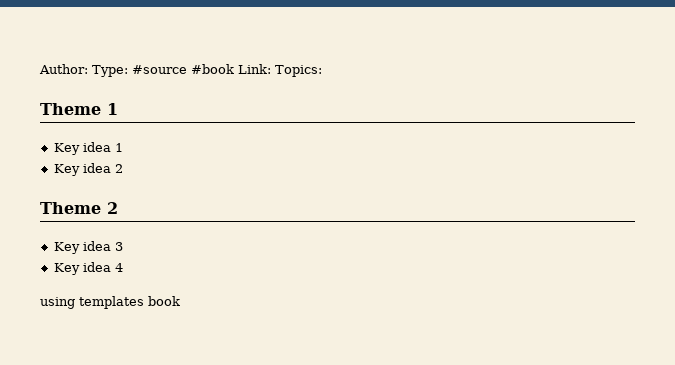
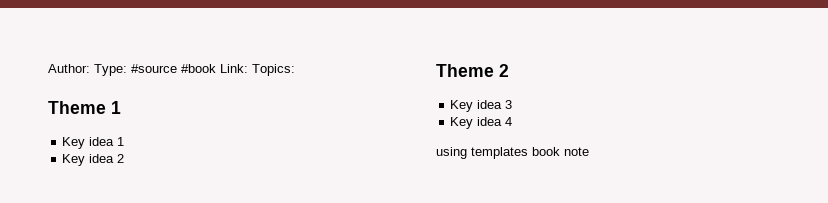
- using templates book
+ using templates book note

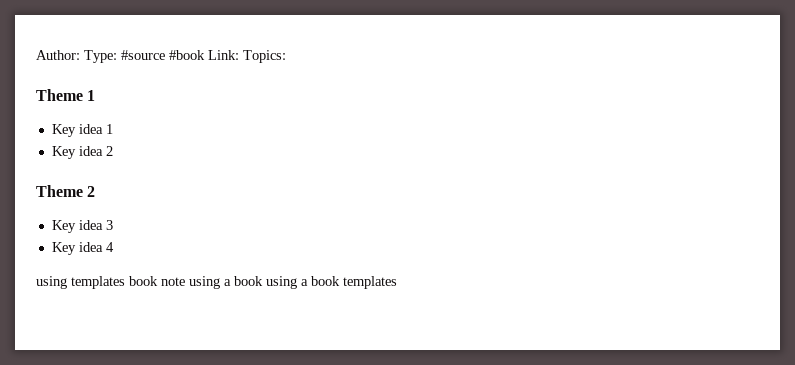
- using templates book note
+ using templates book note using a book using a book templates

